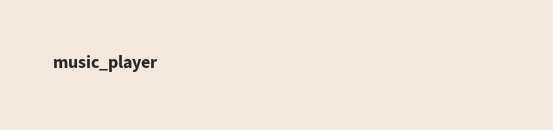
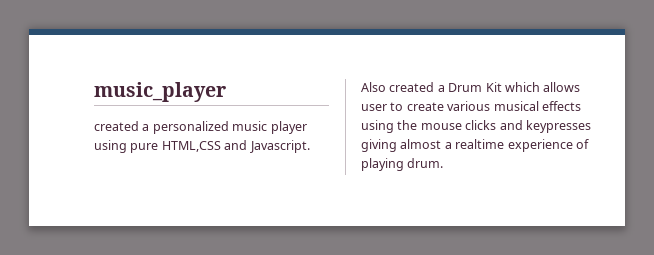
+ created a personalized music player using pure HTML,CSS and Javascript. Also created a Drum Kit which allows user to create various musical effects using the mouse clicks and keypresses giving almost a realtime experience of playing drum.

